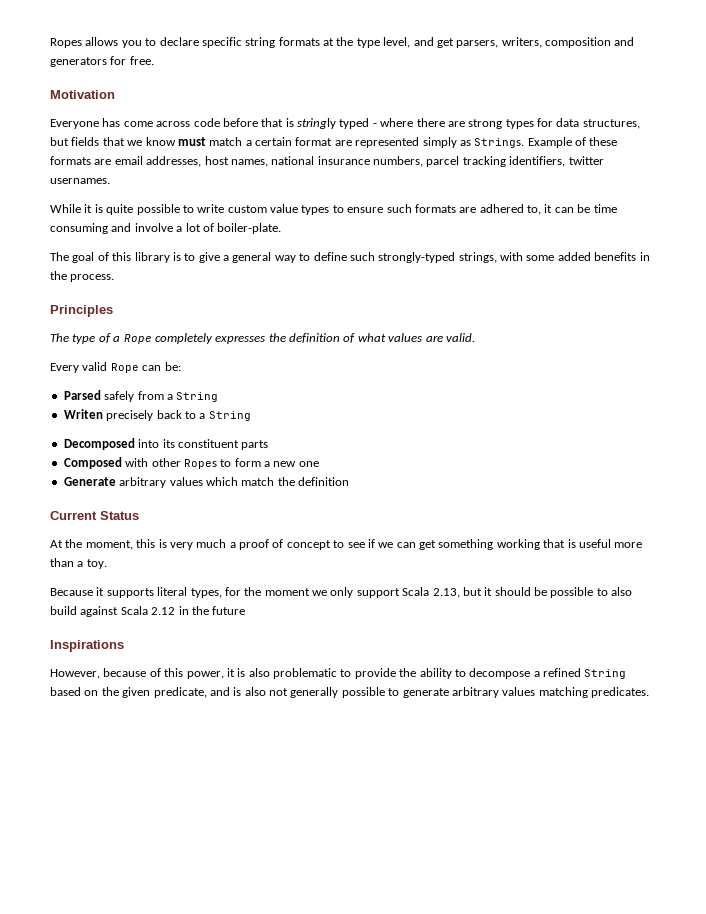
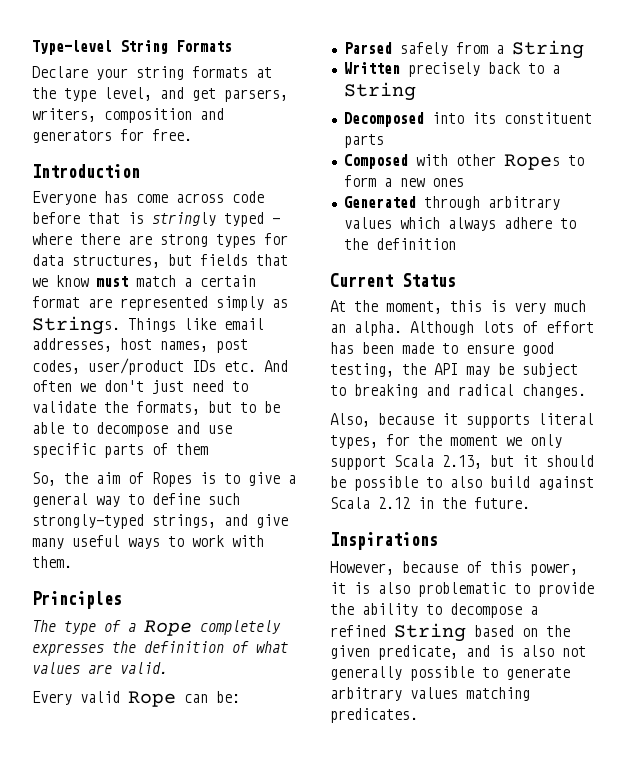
- Ropes allows you to declare specific string formats at the type level, and get parsers, writers, composition and generators for free.
+ Type-level String Formats
+ Declare your string formats at the type level, and get parsers, writers, composition and generators for free.
- Motivation
+ Introduction
- Example of these formats are email addresses, host names, national insurance numbers, parcel tracking identifiers, twitter usernames.
- While it is quite possible to write custom value types to ensure such formats are adhered to, it can be time consuming and involve a lot of boiler-plate.
- The goal of this library is to give a general way to define such strongly-typed strings, with some added benefits in the process.
+ Things like email addresses, host names, post codes, user/product IDs etc. And often we don't just need to validate the formats, but to be able to decompose and use specific parts of them
+ So, the aim of Ropes is to give a general way to define such strongly-typed strings, and give many useful ways to work with them.
- Writen precisely back to a String
+ Written precisely back to a String
- Composed with other Ropes to form a new one
- Generate arbitrary values which match the definition
+ Composed with other Ropes to form a new ones
+ Generated through arbitrary values which always adhere to the definition
- At the moment, this is very much a proof of concept to see if we can get something working that is useful more than a toy.
- Because it supports literal types, for the moment we only support Scala 2.13, but it should be possible to also build against Scala 2.12 in the future
+ At the moment, this is very much an alpha. Although lots of effort has been made to ensure good testing, the API may be subject to breaking and radical changes.
+ Also, because it supports literal types, for the moment we only support Scala 2.13, but it should be possible to also build against Scala 2.12 in the future.

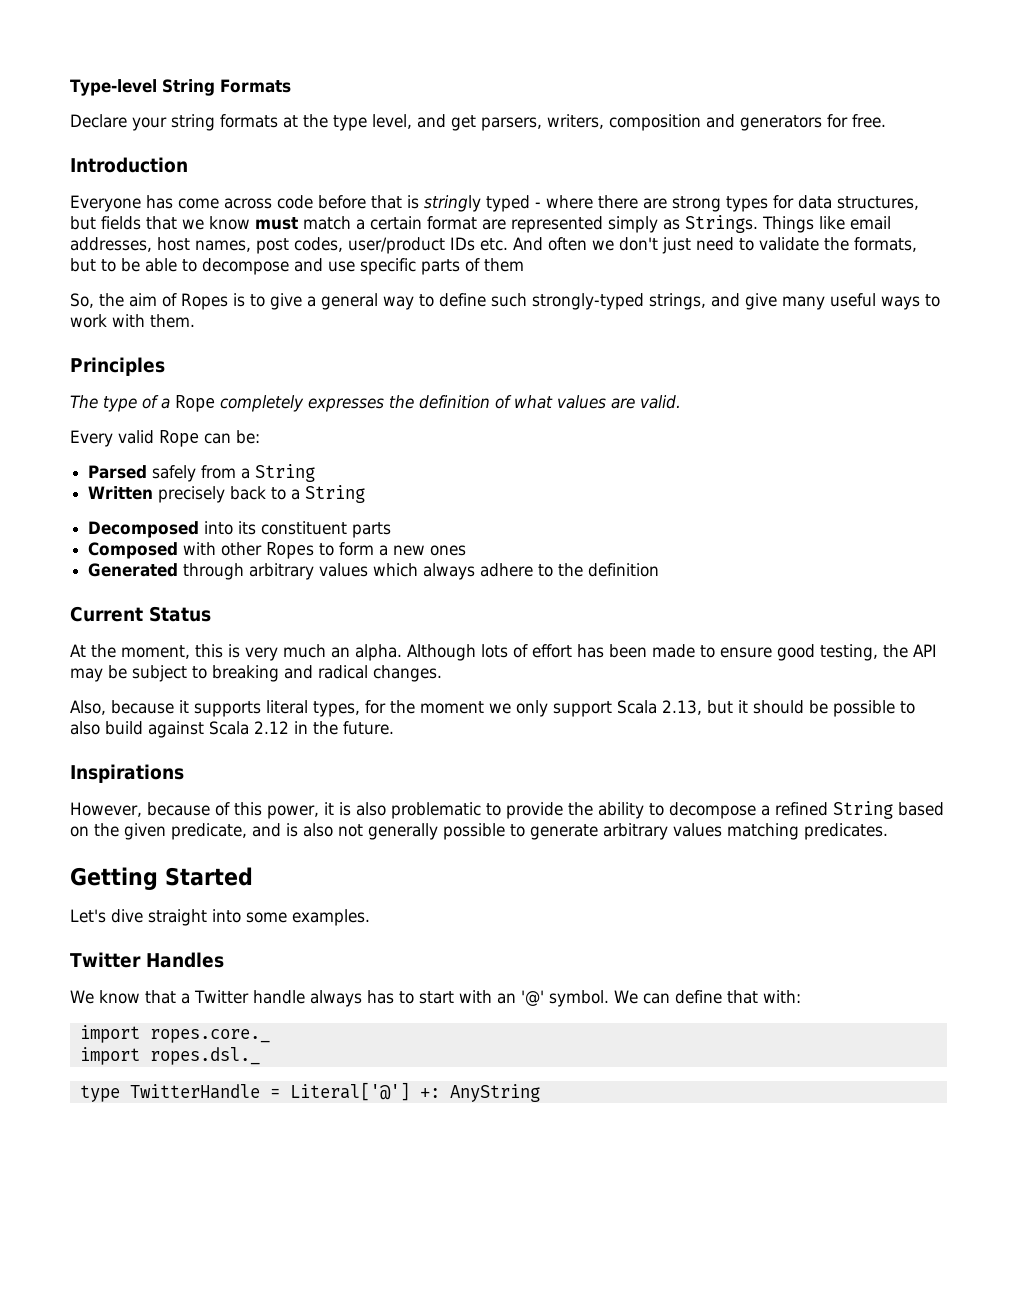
+ Getting Started
+ Let's dive straight into some examples.
+ Twitter Handles
+ We know that a Twitter handle always has to start with an '@' symbol. We can define that with:
+ import ropes.core._
+ import ropes.dsl._
+ type TwitterHandle = Literal['@'] +: AnyString

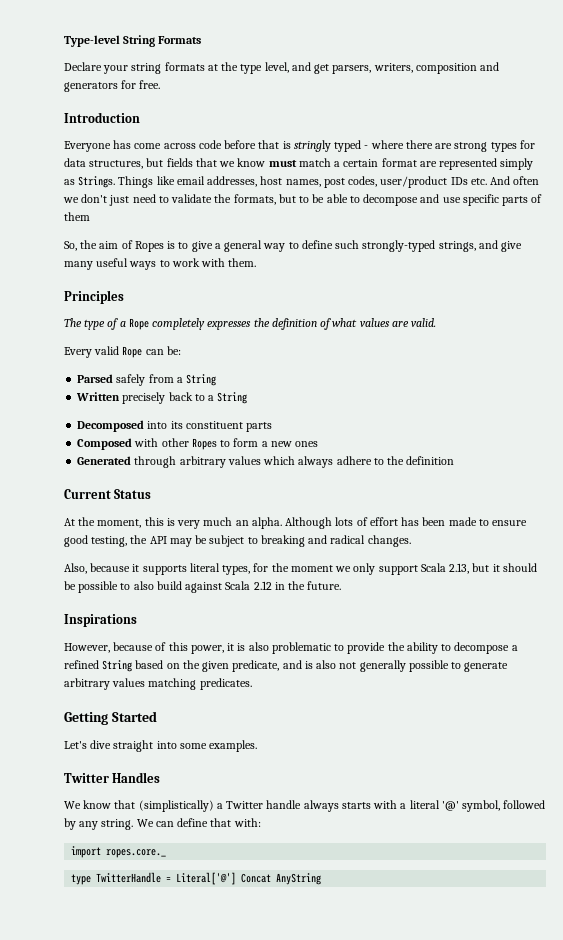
- We know that a Twitter handle always has to start with an '@' symbol.
+ We know that (simplistically) a Twitter handle always starts with a literal '@' symbol, followed by any string.
- import ropes.dsl._
- type TwitterHandle = Literal['@'] +: AnyString
+ type TwitterHandle = Literal['@'] Concat AnyString

